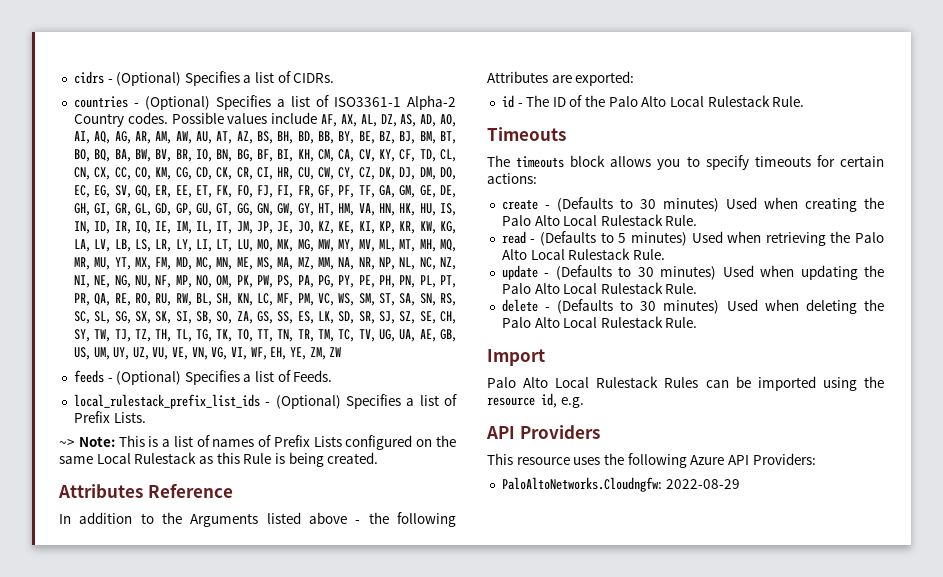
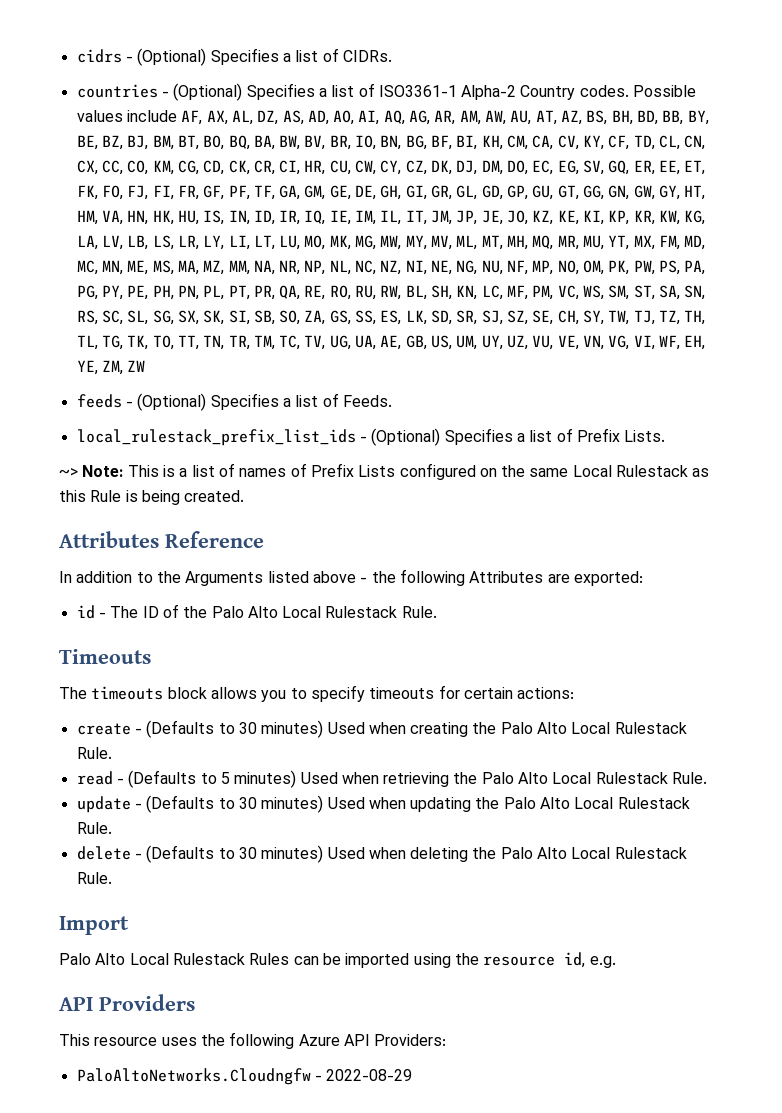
- PaloAltoNetworks.Cloudngfw: 2022-08-29
+ PaloAltoNetworks.Cloudngfw - 2022-08-29

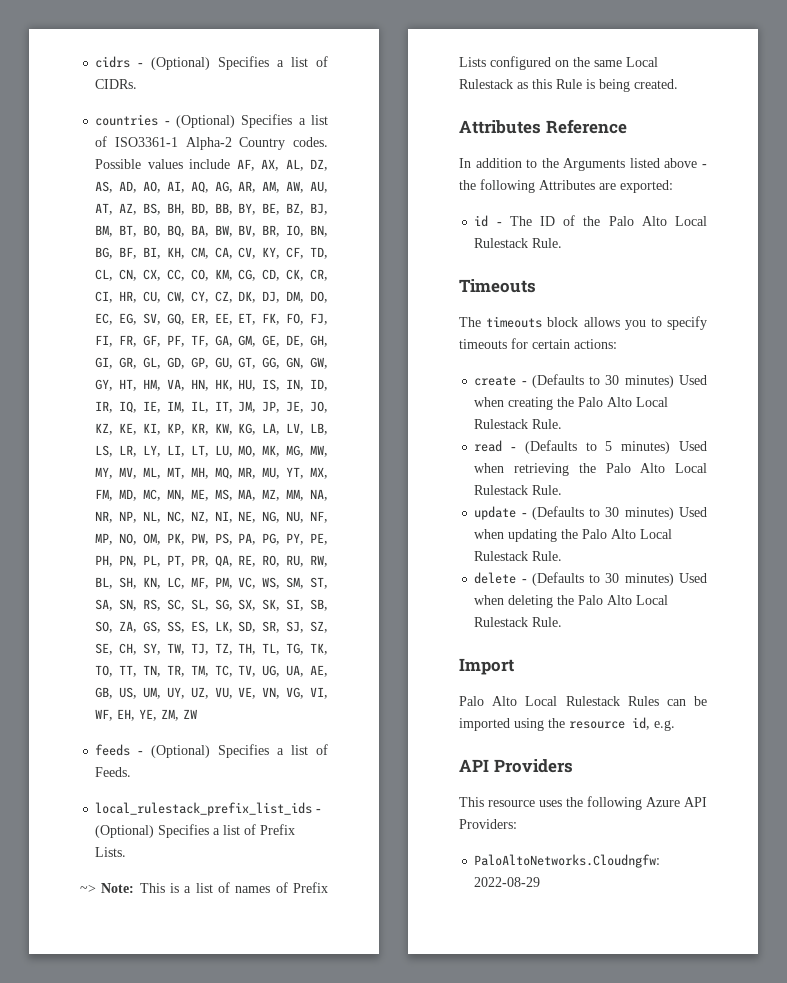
- PaloAltoNetworks.Cloudngfw - 2022-08-29
+ PaloAltoNetworks.Cloudngfw: 2022-08-29

